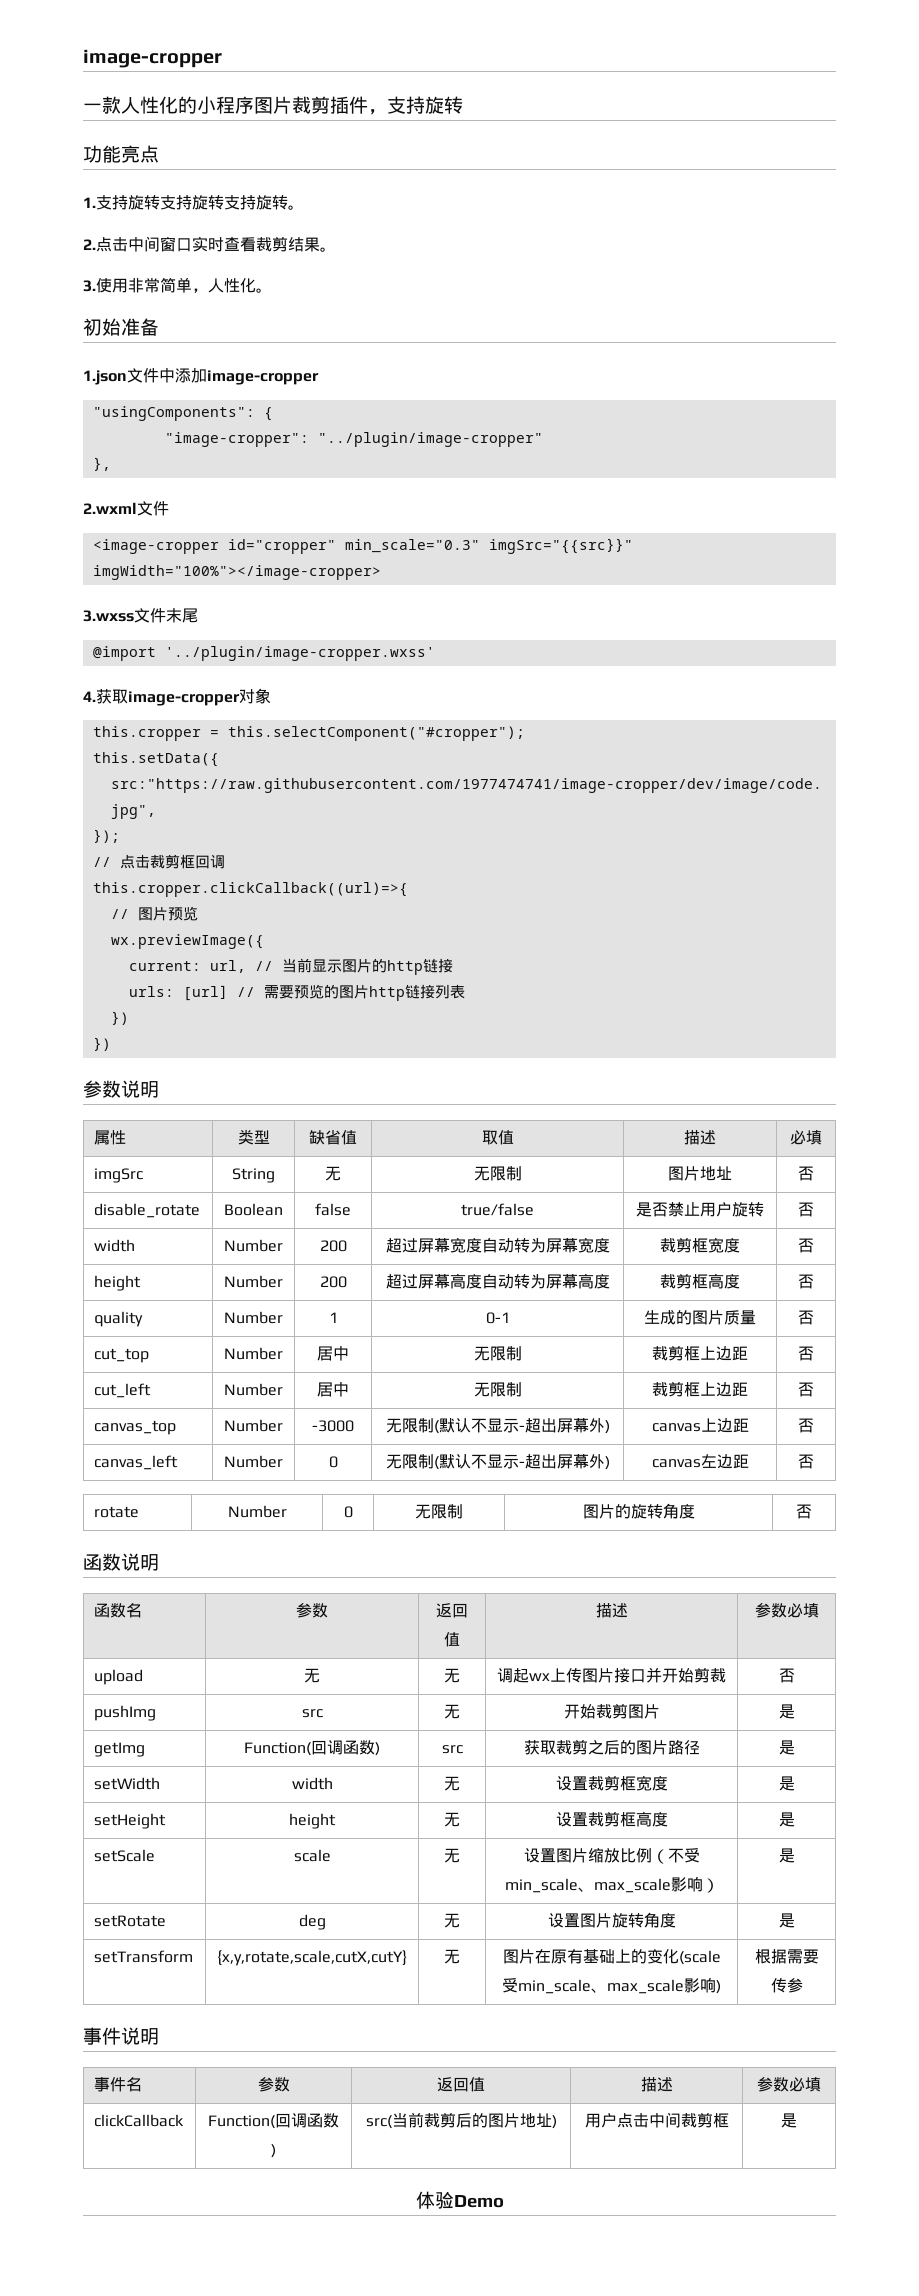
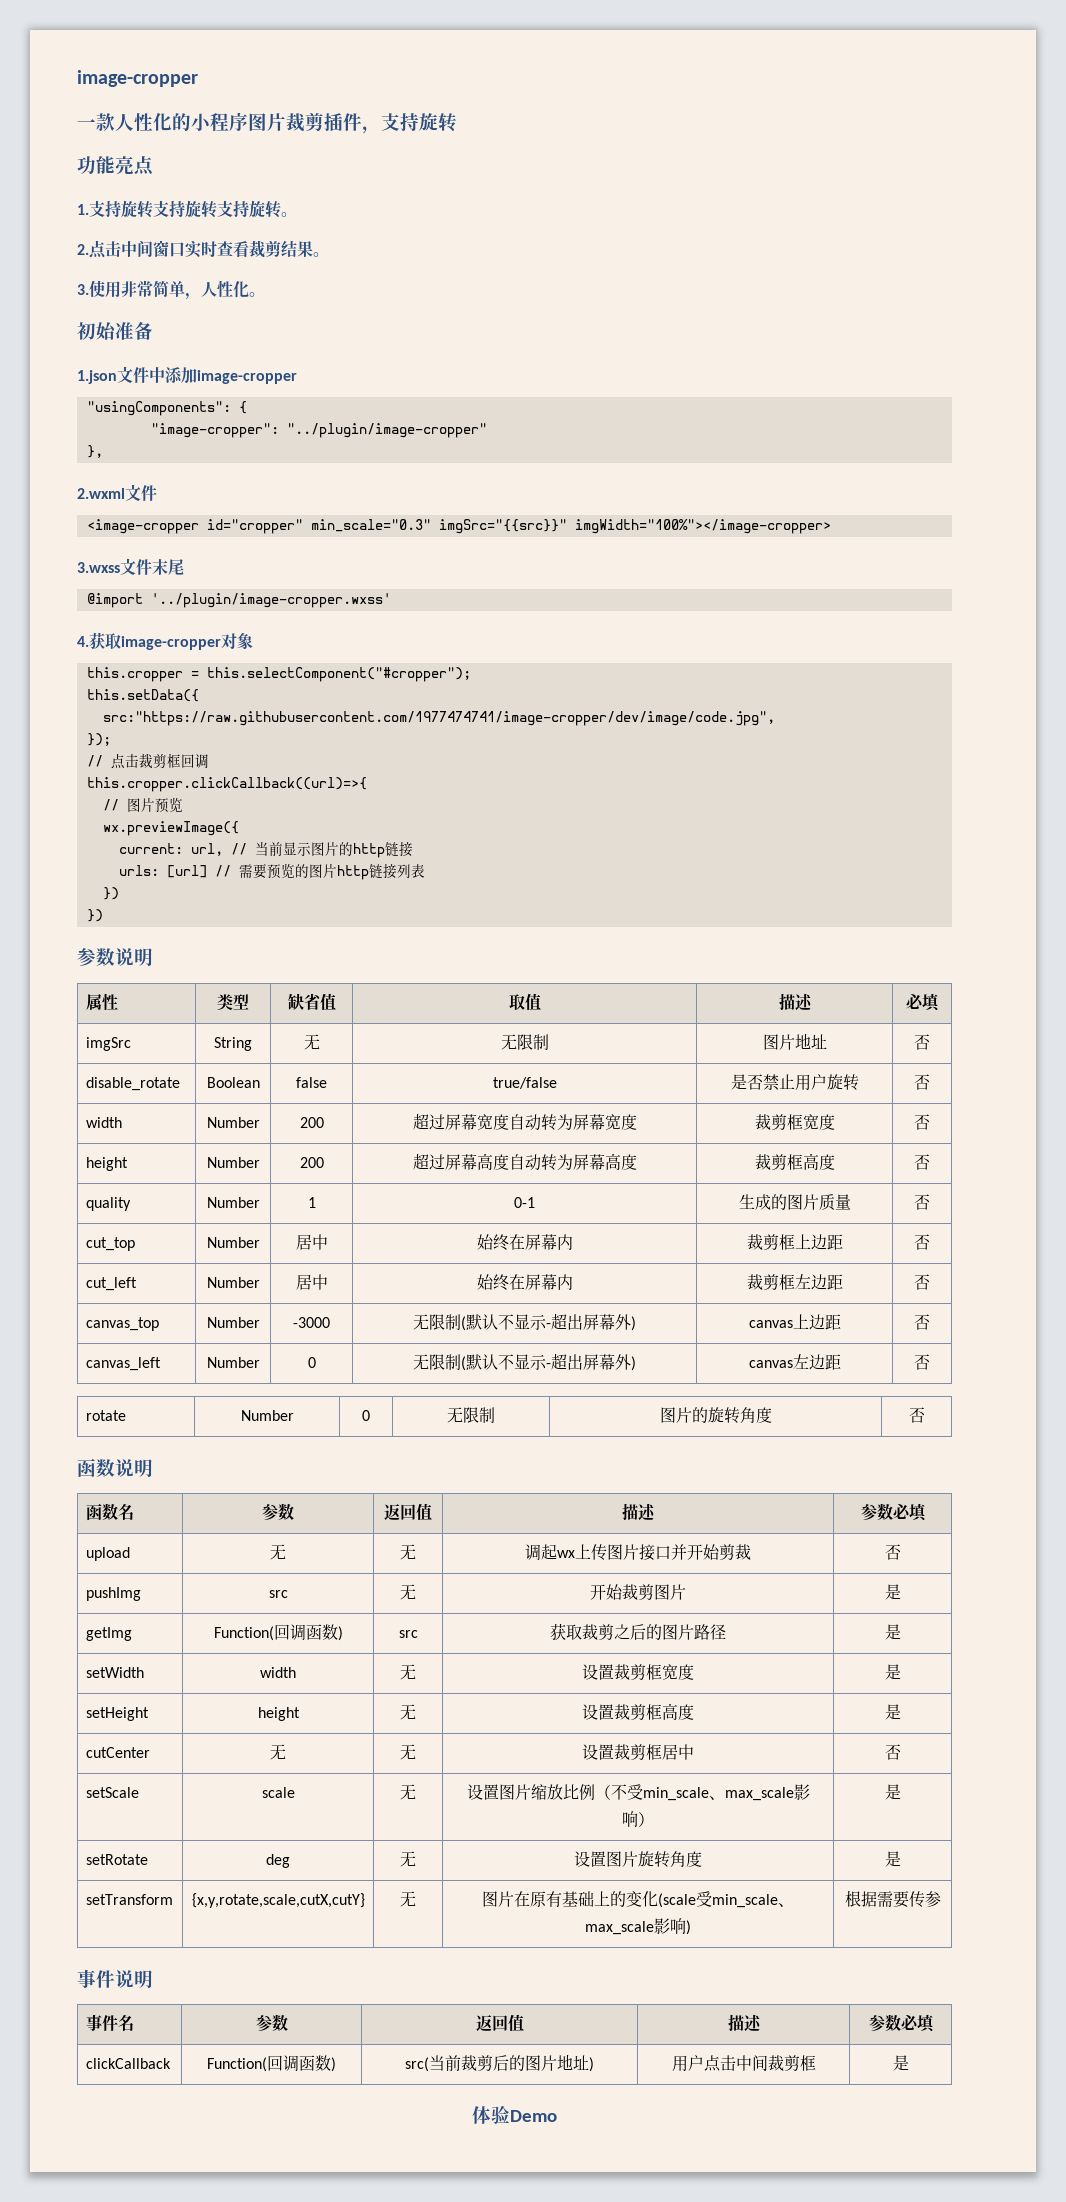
- cut_top | Number | 居中 | 无限制 | 裁剪框上边距 | 否
+ cut_top | Number | 居中 | 始终在屏幕内 | 裁剪框上边距 | 否
- cut_left | Number | 居中 | 无限制 | 裁剪框上边距 | 否
+ cut_left | Number | 居中 | 始终在屏幕内 | 裁剪框左边距 | 否
+ cutCenter | 无 | 无 | 设置裁剪框居中 | 否

